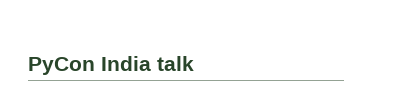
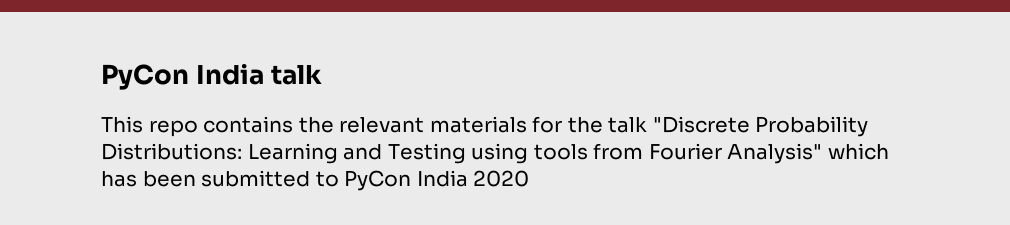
+ This repo contains the relevant materials for the talk "Discrete Probability Distributions: Learning and Testing using tools from Fourier Analysis" which has been submitted to PyCon India 2020

